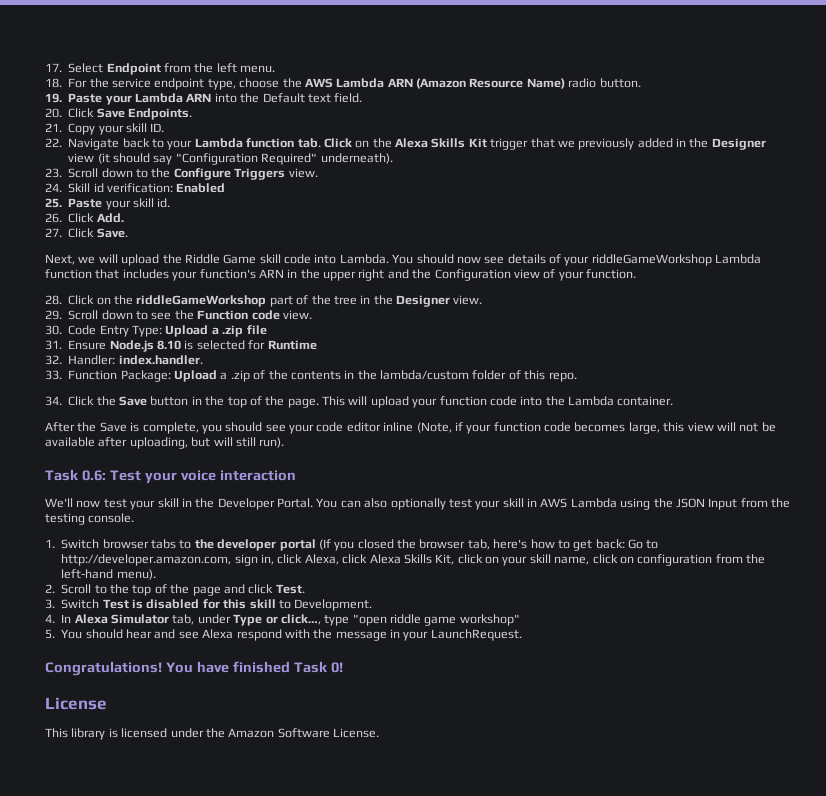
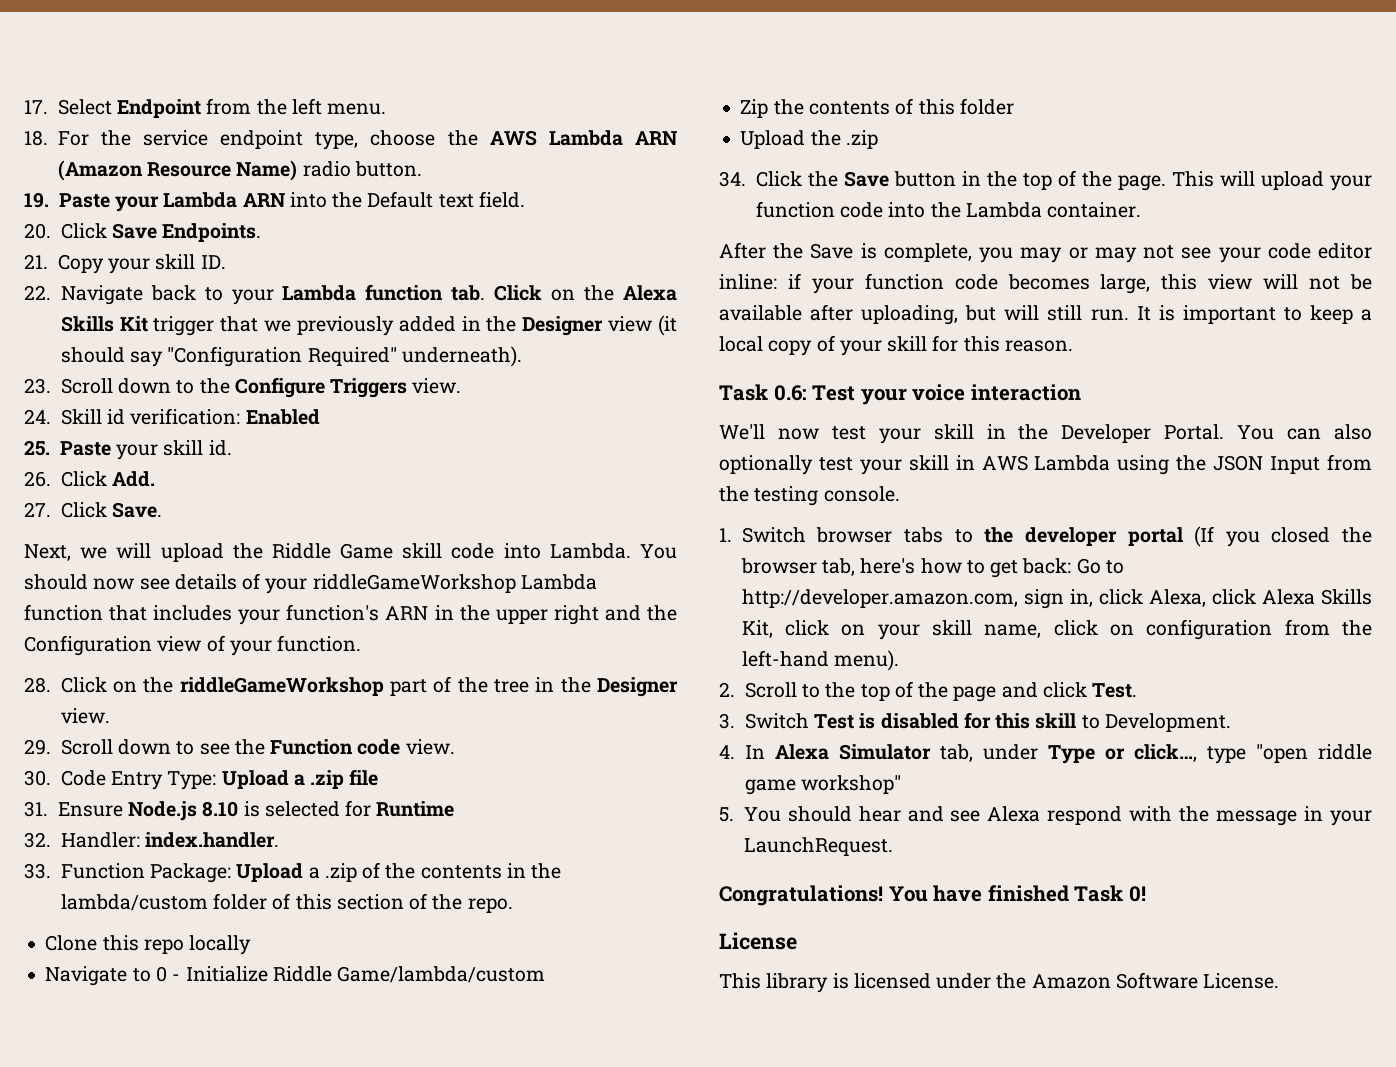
- 33. Function Package: Upload a .zip of the contents in the lambda/custom folder of this repo.
+ 33. Function Package: Upload a .zip of the contents in the lambda/custom folder of this section of the repo.
+ Clone this repo locally
+ Navigate to 0 - Initialize Riddle Game/lambda/custom
+ Zip the contents of this folder
+ Upload the .zip
- After the Save is complete, you should see your code editor inline (Note, if your function code becomes large, this view will not be available after uploading, but will still run).
+ After the Save is complete, you may or may not see your code editor inline: if your function code becomes large, this view will not be available after uploading, but will still run. It is important to keep a local copy of your skill for this reason.

